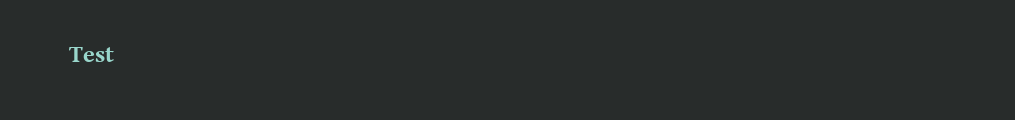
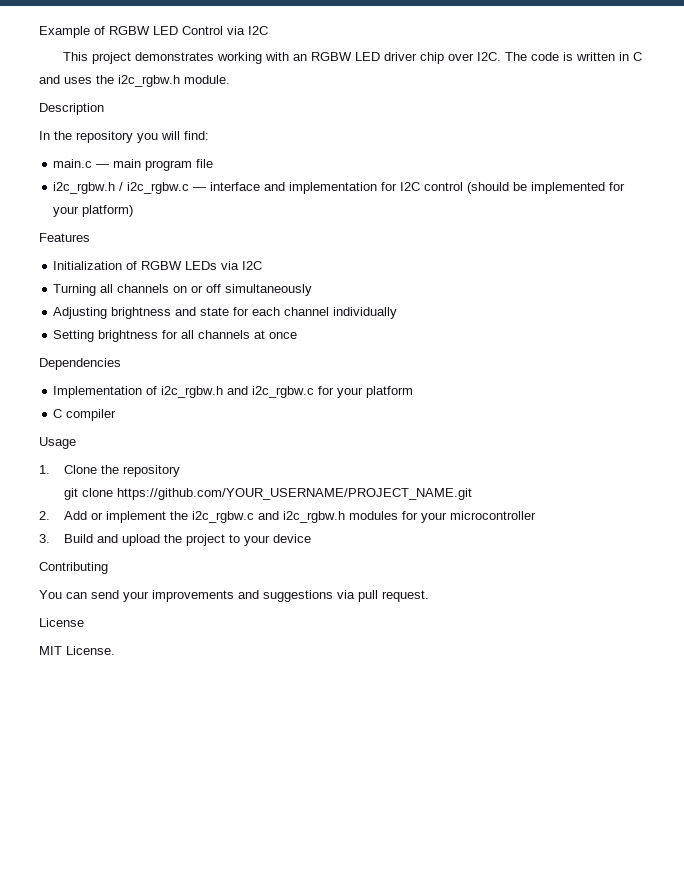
- Test
+ Example of RGBW LED Control via I2C
+ This project demonstrates working with an RGBW LED driver chip over I2C. The code is written in C and uses the i2c_rgbw.h module.
+ Description
+ In the repository you will find:
+ main.c — main program file
+ i2c_rgbw.h / i2c_rgbw.c — interface and implementation for I2C control (should be implemented for your platform)
+ Features
+ Initialization of RGBW LEDs via I2C
+ Turning all channels on or off simultaneously
+ Adjusting brightness and state for each channel individually
+ Setting brightness for all channels at once
+ Dependencies
+ Implementation of i2c_rgbw.h and i2c_rgbw.c for your platform
+ C compiler
+ Usage
+ 1. Clone the repository
+ git clone https://github.com/YOUR_USERNAME/PROJECT_NAME.git
+ 2. Add or implement the i2c_rgbw.c and i2c_rgbw.h modules for your microcontroller
+ 3. Build and upload the project to your device
+ Contributing
+ You can send your improvements and suggestions via pull request.
+ License
+ MIT License.

